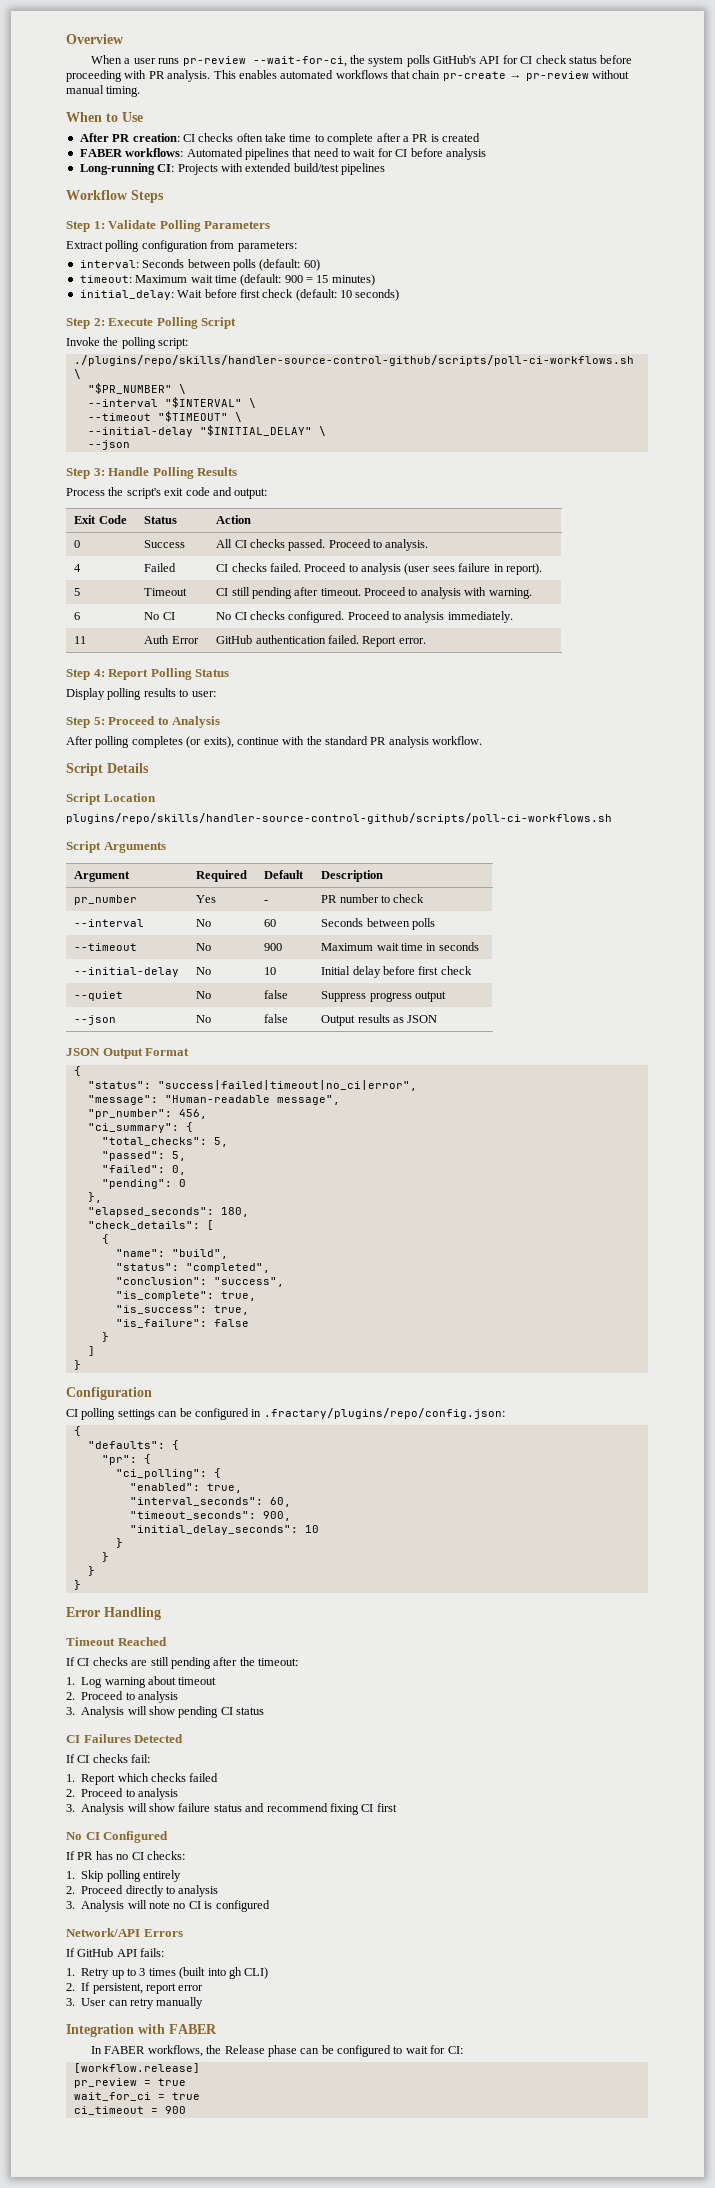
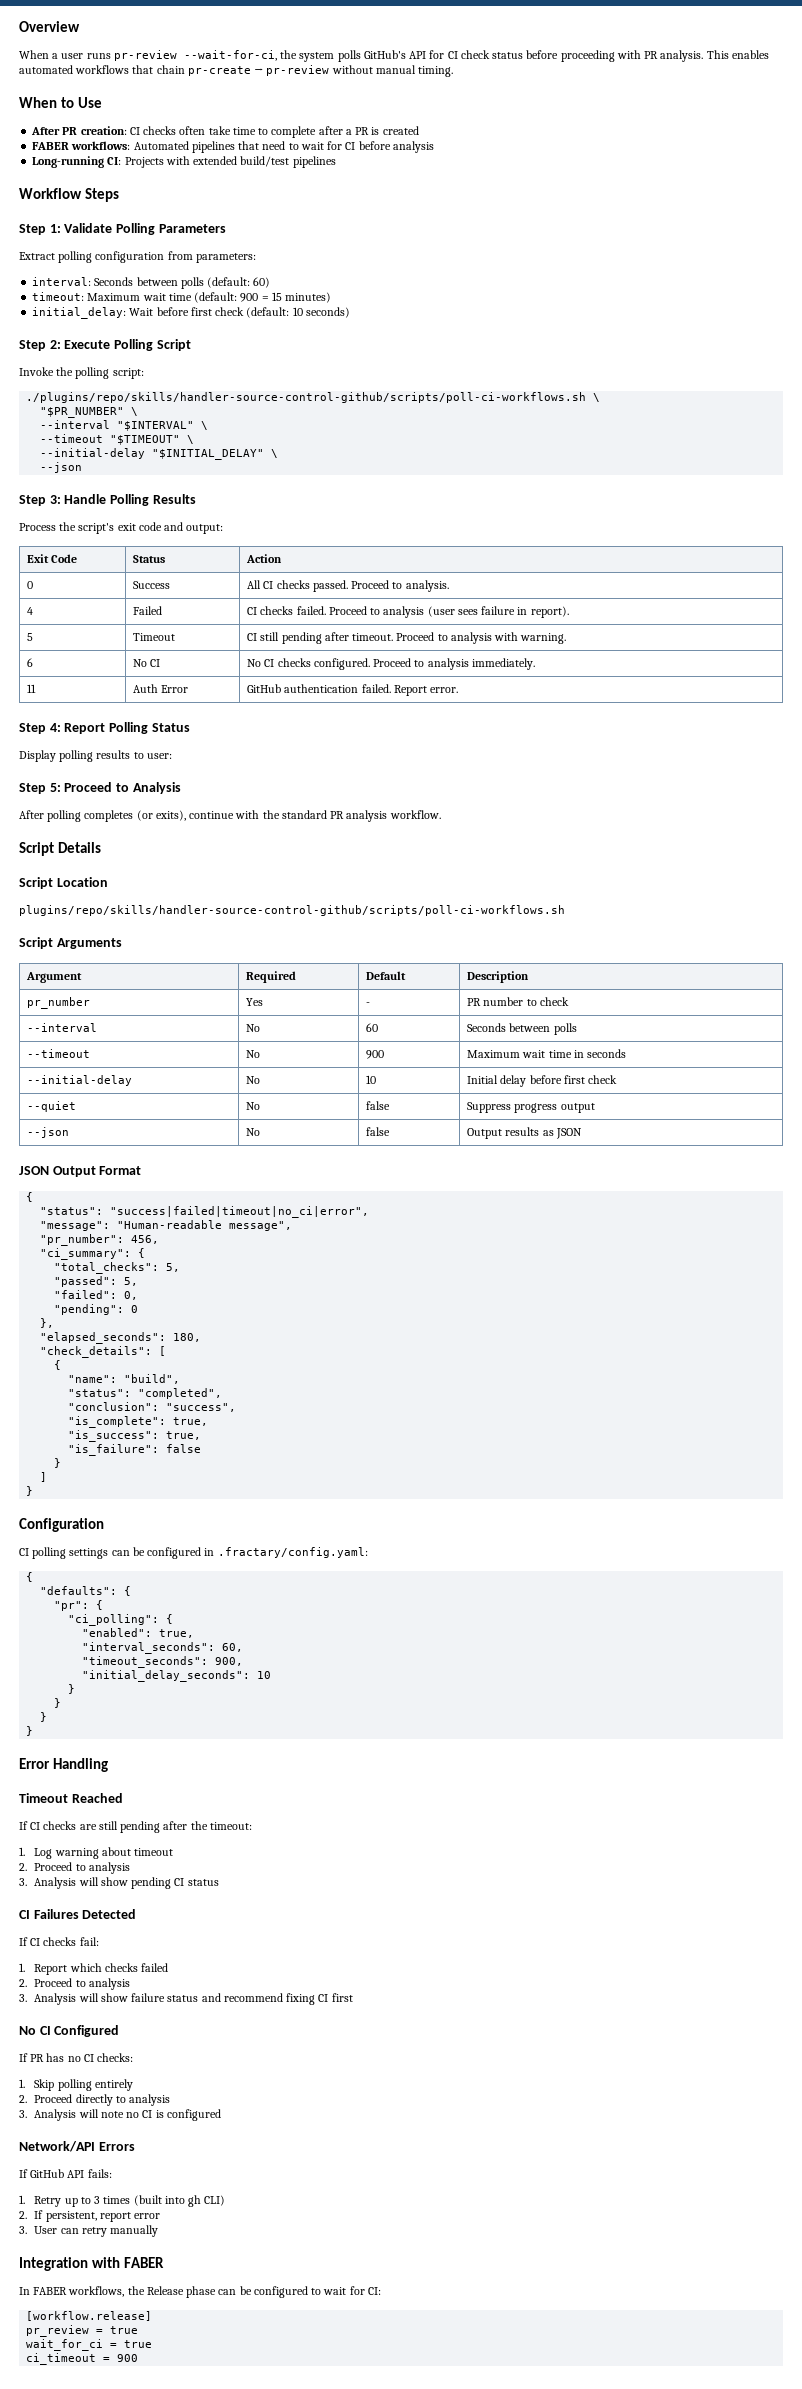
- CI polling settings can be configured in .fractary/plugins/repo/config.json:
+ CI polling settings can be configured in .fractary/config.yaml:

